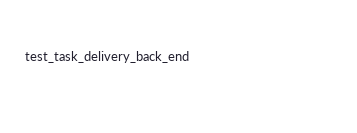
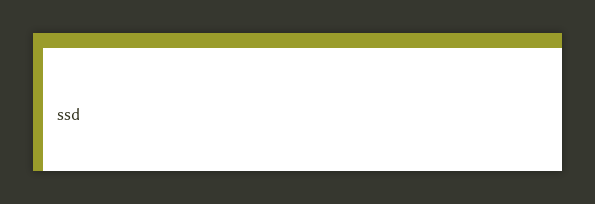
- test_task_delivery_back_end
+ ssd

